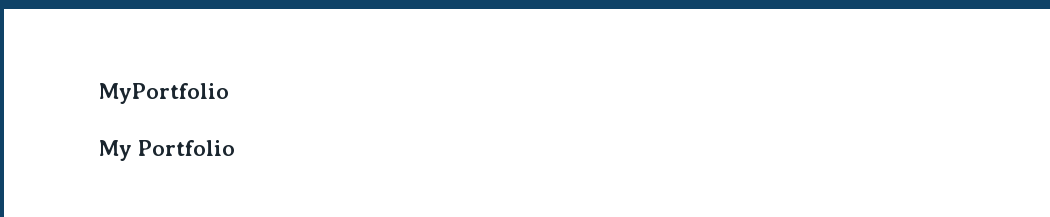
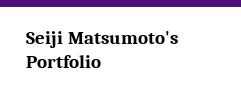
- MyPortfolio
- My Portfolio
+ Seiji Matsumoto's Portfolio

